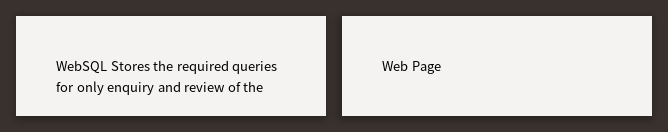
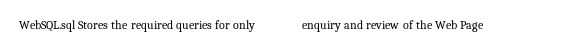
- WebSQL Stores the required queries for only enquiry and review of the Web Page
+ WebSQL.sql Stores the required queries for only enquiry and review of the Web Page

